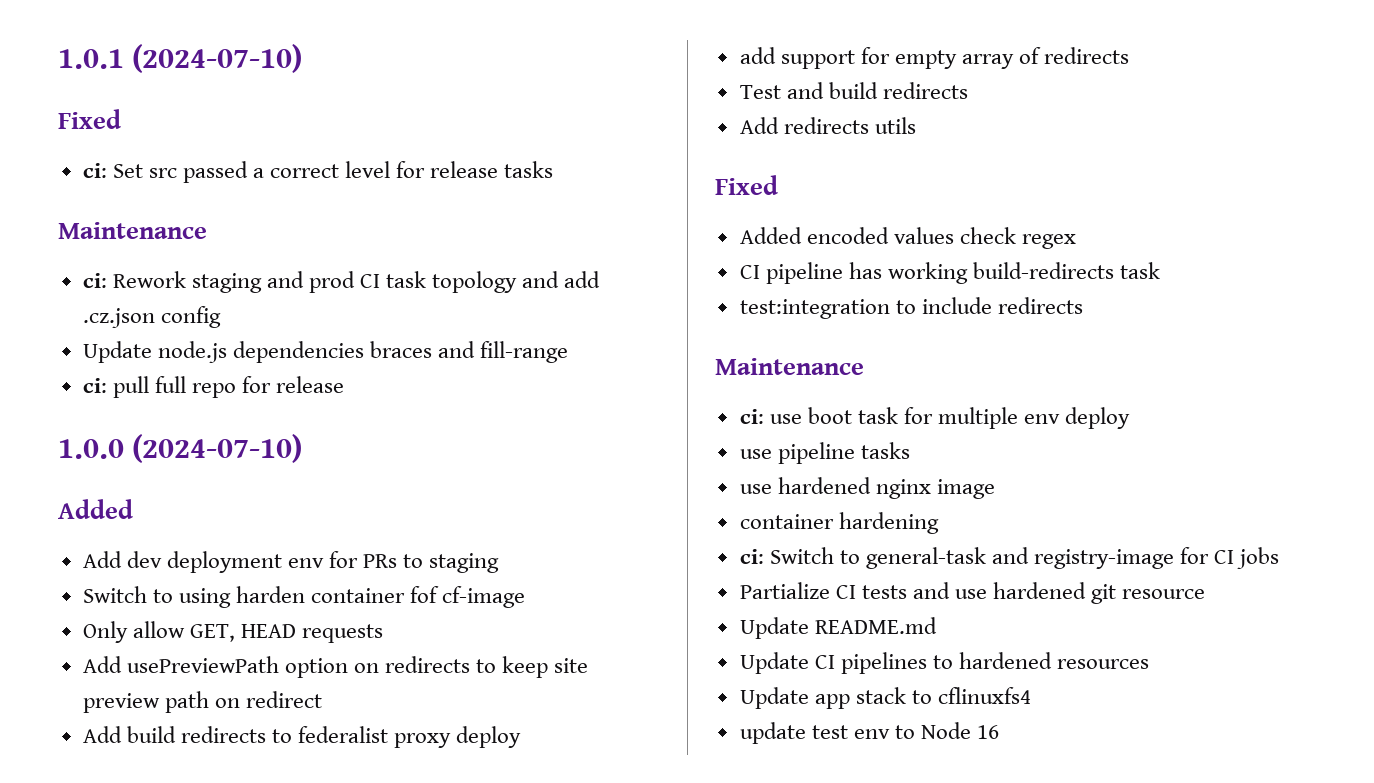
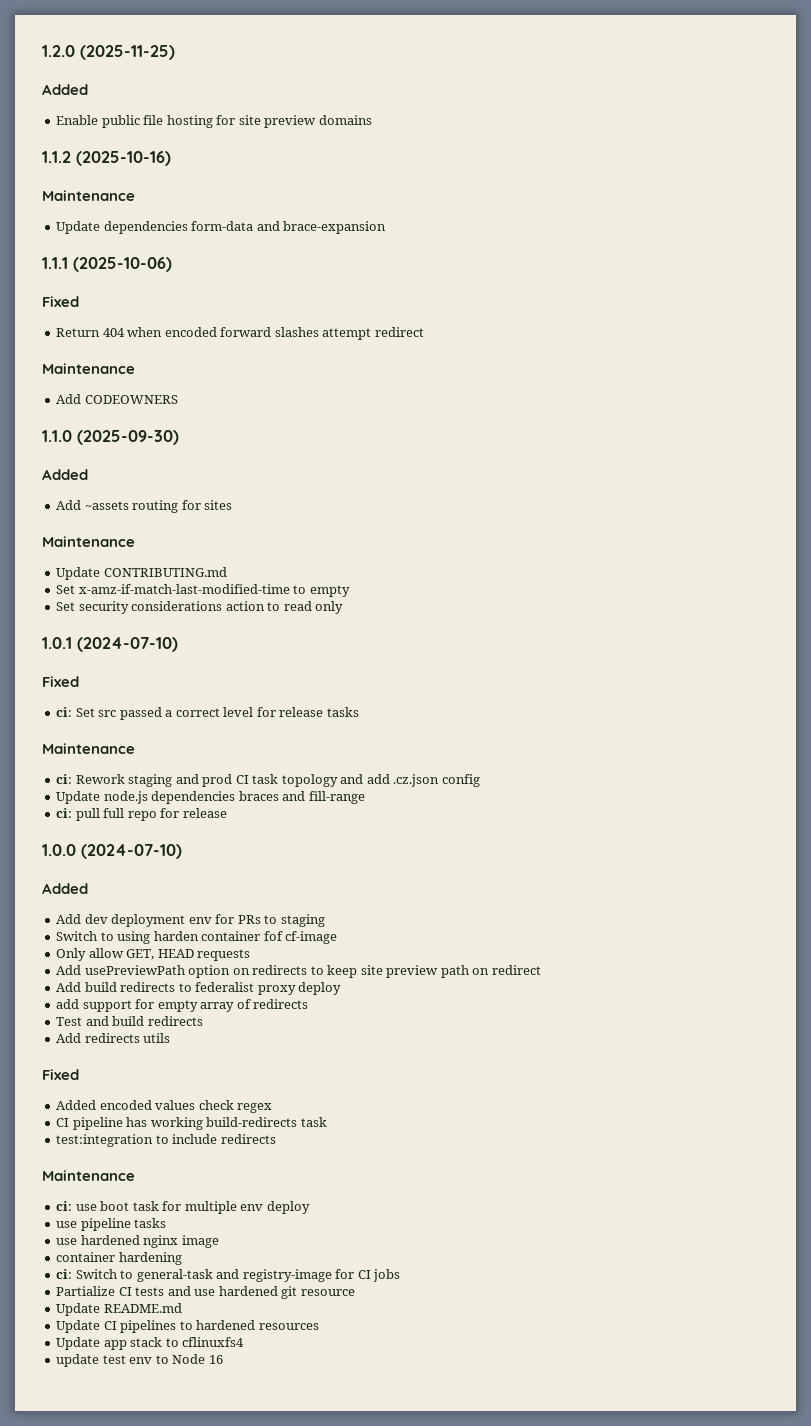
+ 1.2.0 (2025-11-25)
+ Added
+ Enable public file hosting for site preview domains
+ 1.1.2 (2025-10-16)
+ Maintenance
+ Update dependencies form-data and brace-expansion
+ 1.1.1 (2025-10-06)
+ Fixed
+ Return 404 when encoded forward slashes attempt redirect
+ Maintenance
+ Add CODEOWNERS
+ 1.1.0 (2025-09-30)
+ Added
+ Add ~assets routing for sites
+ Maintenance
+ Update CONTRIBUTING.md
+ Set x-amz-if-match-last-modified-time to empty
+ Set security considerations action to read only

